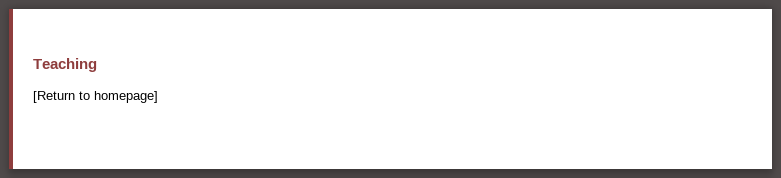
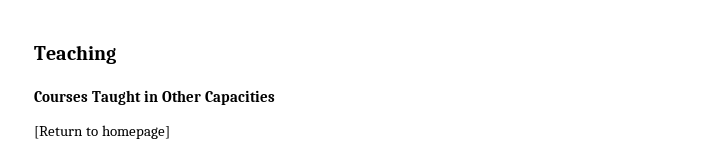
+ Courses Taught in Other Capacities

